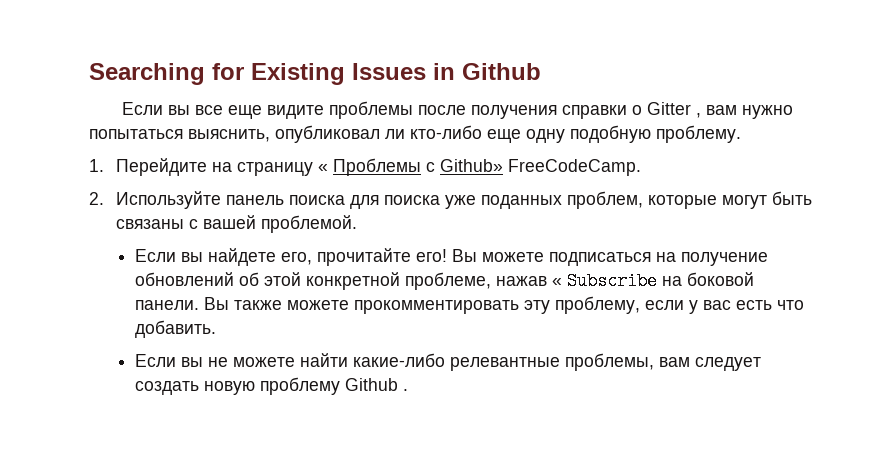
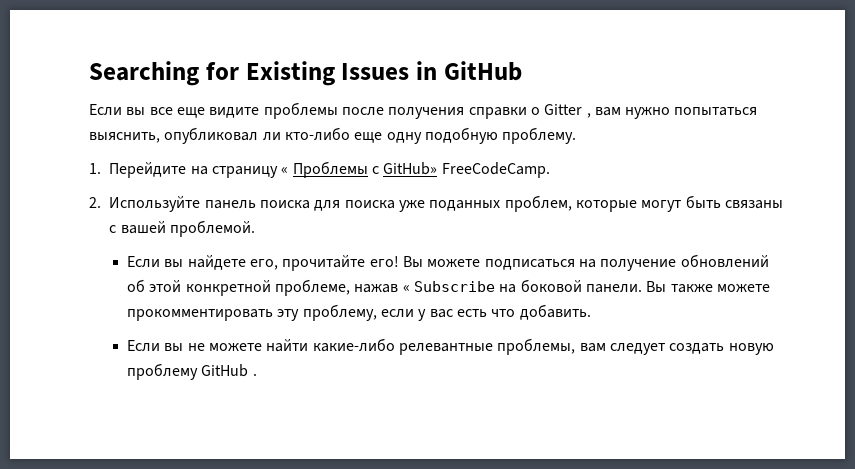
- Searching for Existing Issues in Github
+ Searching for Existing Issues in GitHub
- 1. Перейдите на страницу « Проблемы с Github» FreeCodeCamp.
+ 1. Перейдите на страницу « Проблемы с GitHub» FreeCodeCamp.
- Если вы не можете найти какие-либо релевантные проблемы, вам следует создать новую проблему Github .
+ Если вы не можете найти какие-либо релевантные проблемы, вам следует создать новую проблему GitHub .

